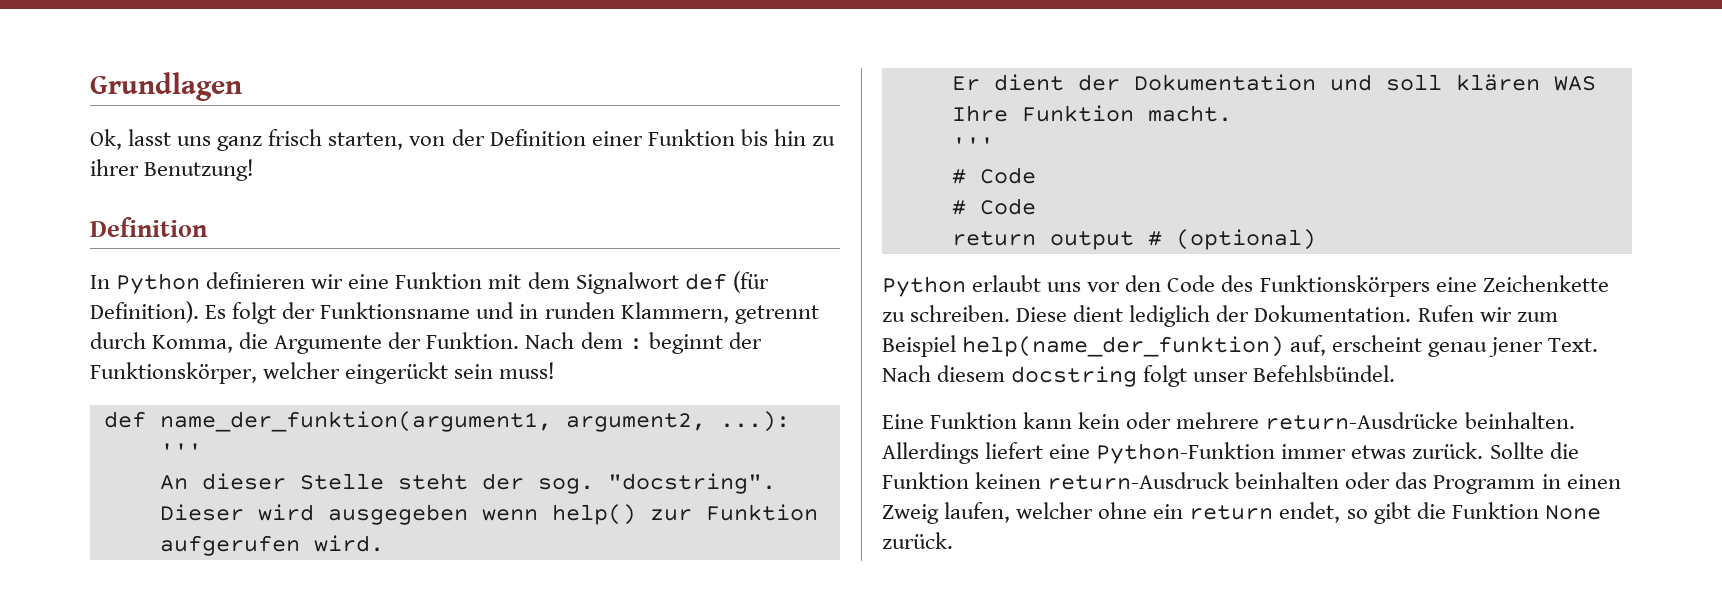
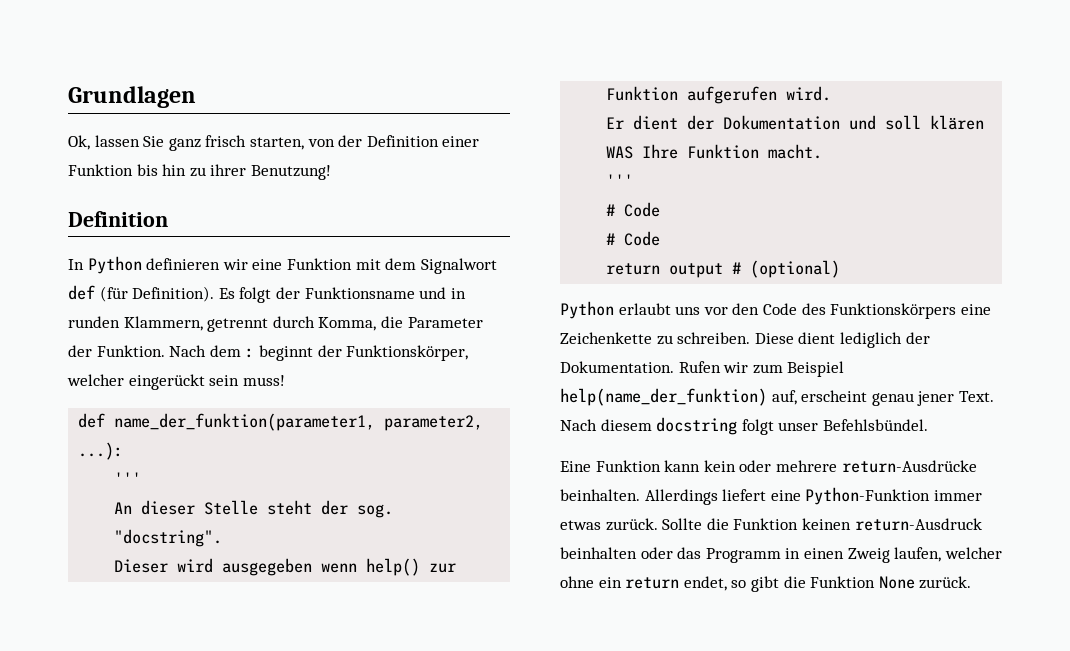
- Ok, lasst uns ganz frisch starten, von der Definition einer Funktion bis hin zu ihrer Benutzung!
+ Ok, lassen Sie ganz frisch starten, von der Definition einer Funktion bis hin zu ihrer Benutzung!
- Es folgt der Funktionsname und in runden Klammern, getrennt durch Komma, die Argumente der Funktion.
+ Es folgt der Funktionsname und in runden Klammern, getrennt durch Komma, die Parameter der Funktion.
- def name_der_funktion(argument1, argument2, ...):
+ def name_der_funktion(parameter1, parameter2, ...):

